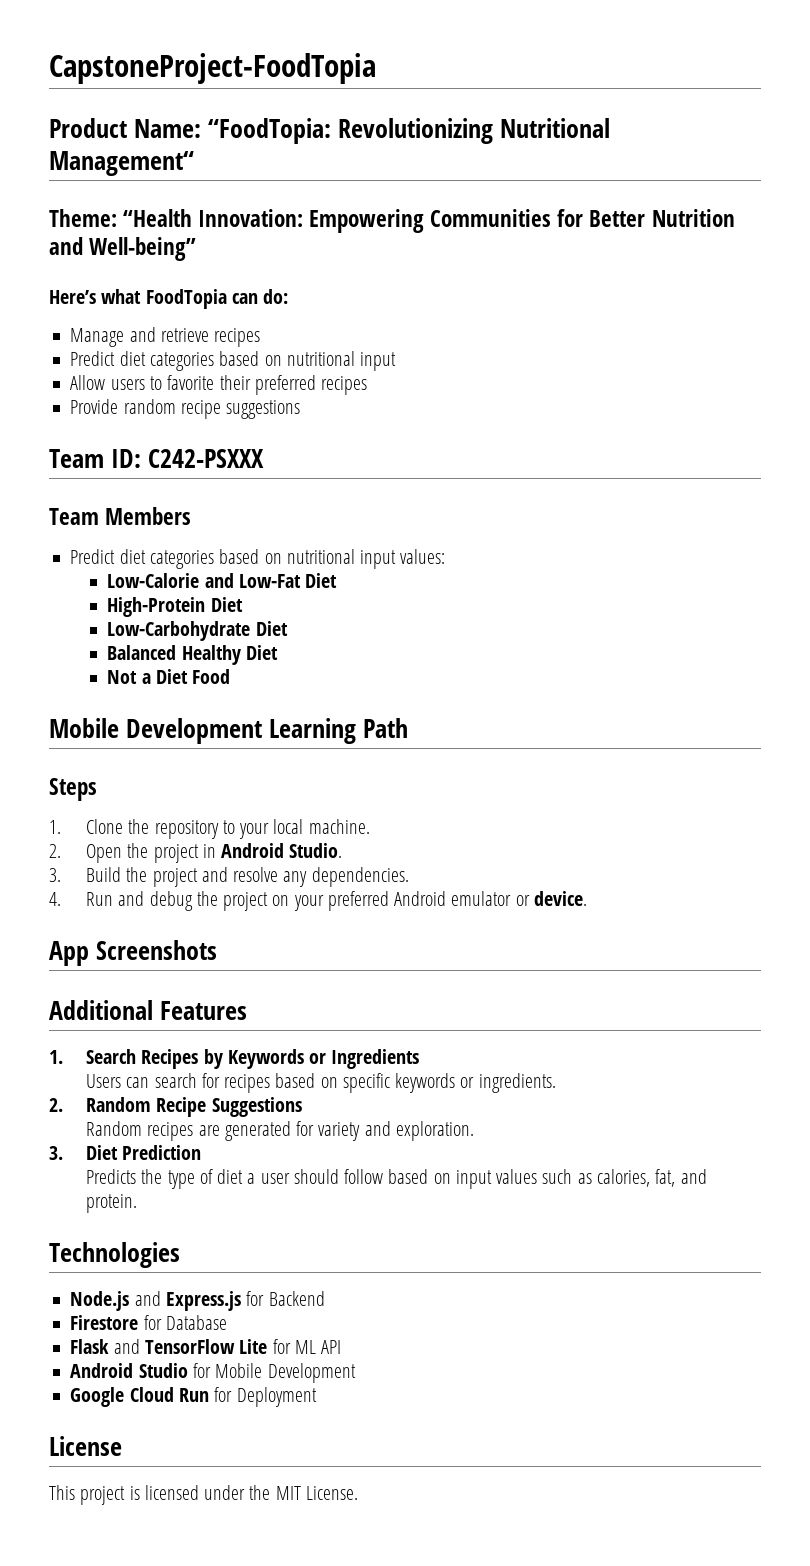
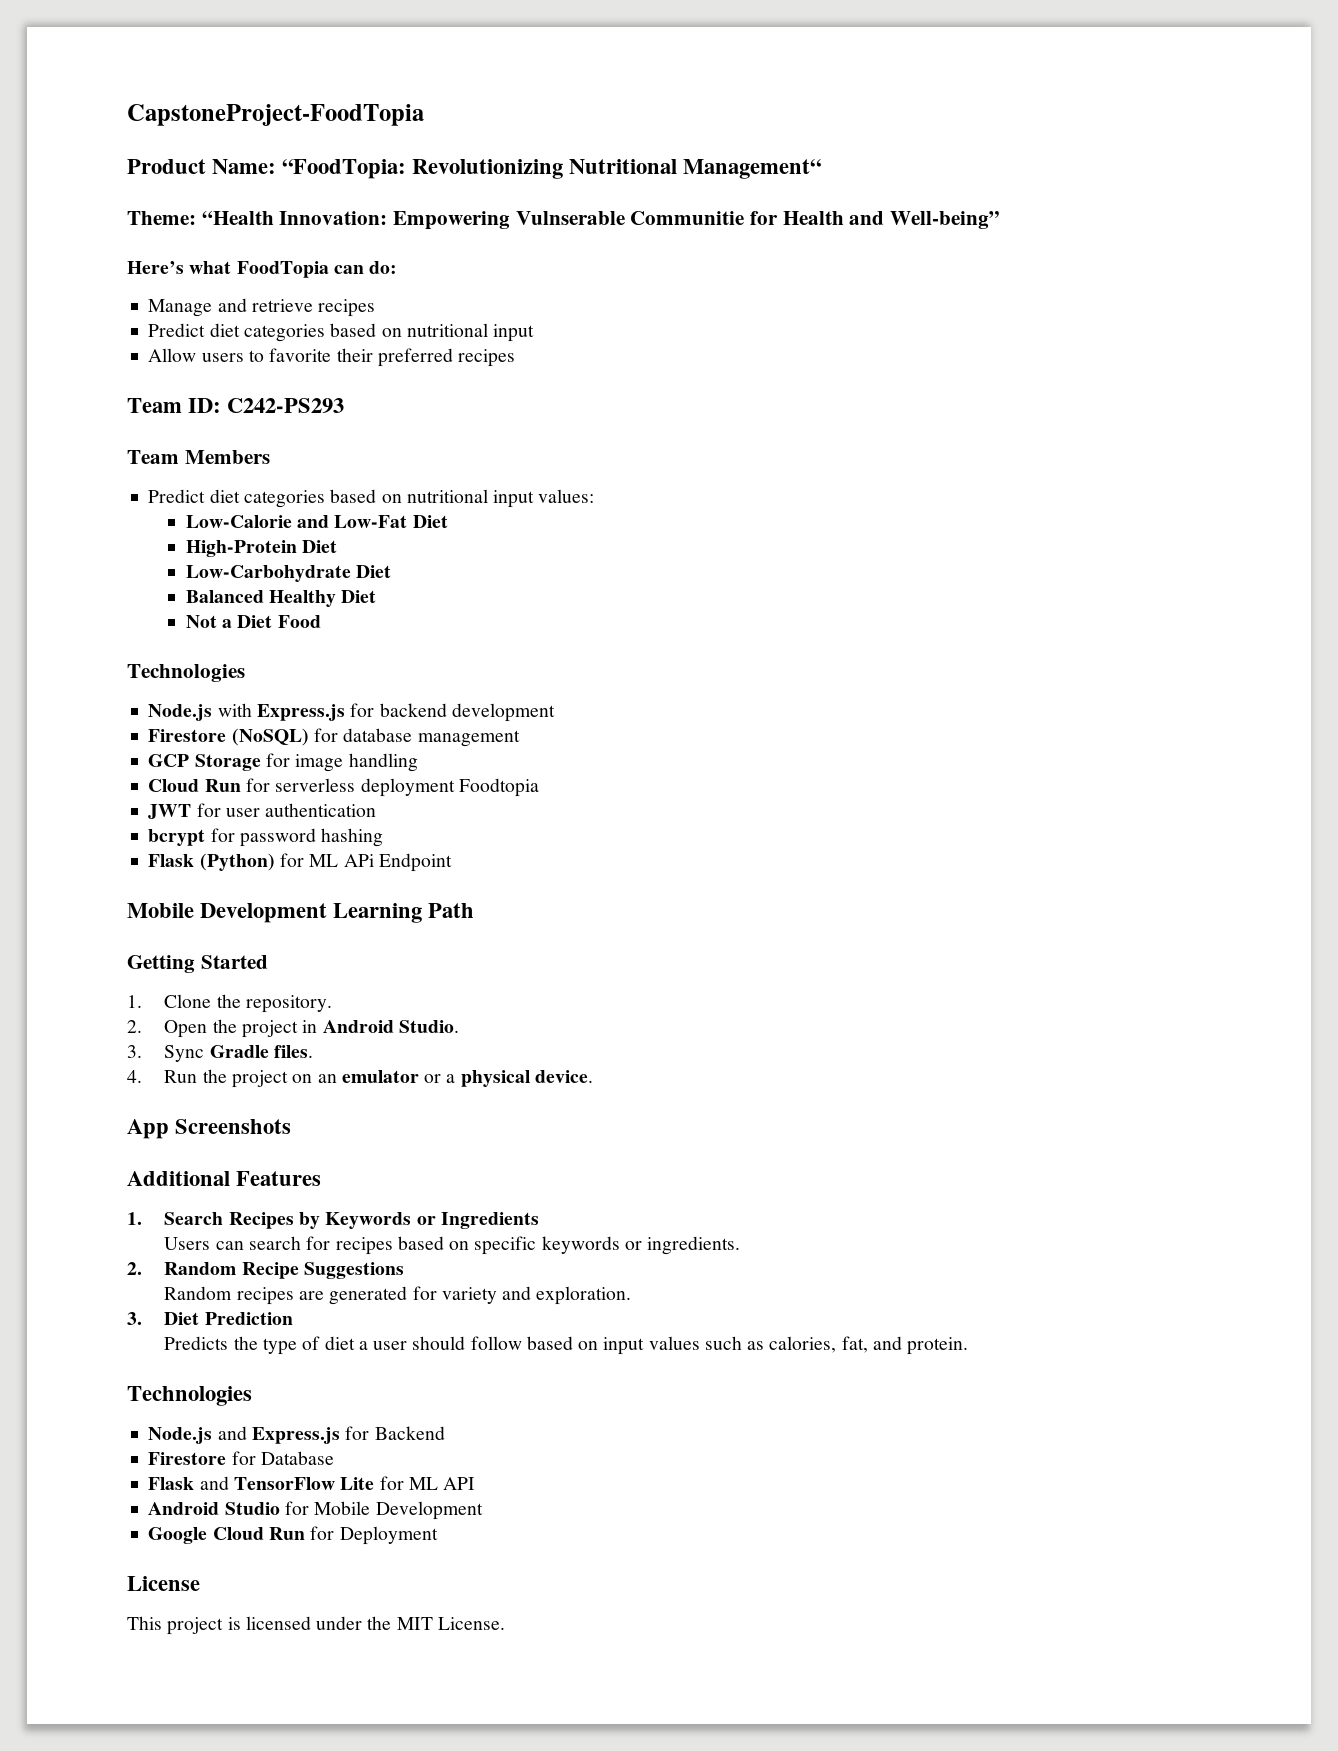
- Theme: “Health Innovation: Empowering Communities for Better Nutrition and Well-being”
+ Theme: “Health Innovation: Empowering Vulnserable Communitie for Health and Well-being”
- Provide random recipe suggestions
- Team ID: C242-PSXXX
+ Team ID: C242-PS293
  Not a Diet Food
+ Technologies
+ Node.js with Express.js for backend development
+ Firestore (NoSQL) for database management
+ GCP Storage for image handling
+ Cloud Run for serverless deployment Foodtopia
+ JWT for user authentication
+ bcrypt for password hashing
+ Flask (Python) for ML APi Endpoint
- Steps
+ Getting Started
- 1. Clone the repository to your local machine.
+ 1. Clone the repository.
- 3. Build the project and resolve any dependencies.
+ 3. Sync Gradle files.
- 4. Run and debug the project on your preferred Android emulator or device.
+ 4. Run the project on an emulator or a physical device.

